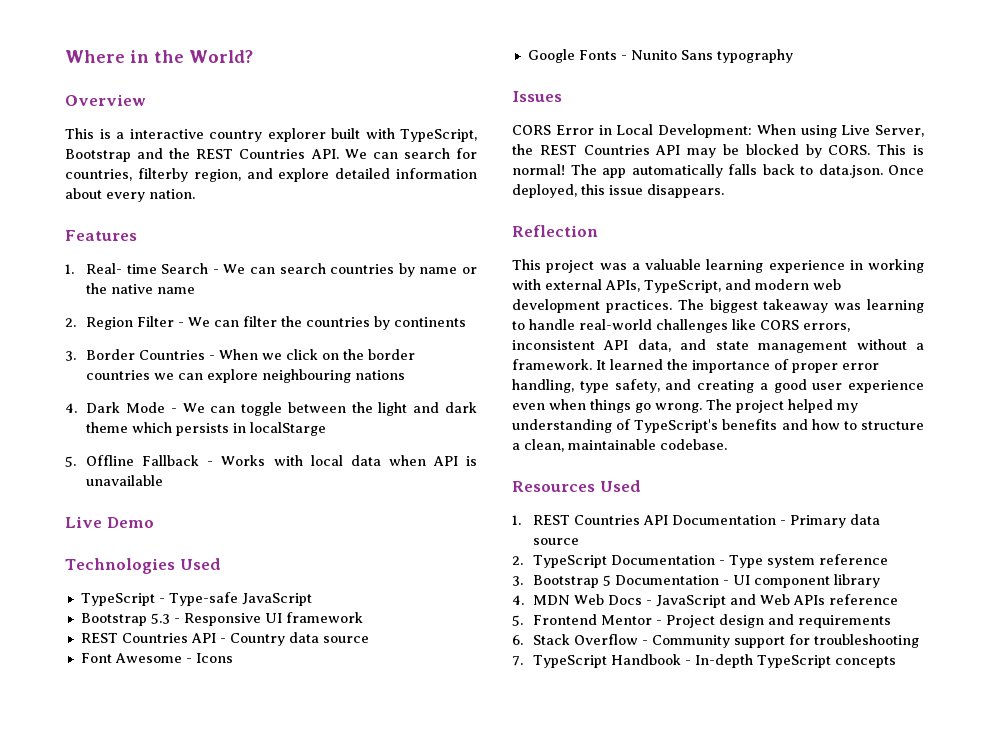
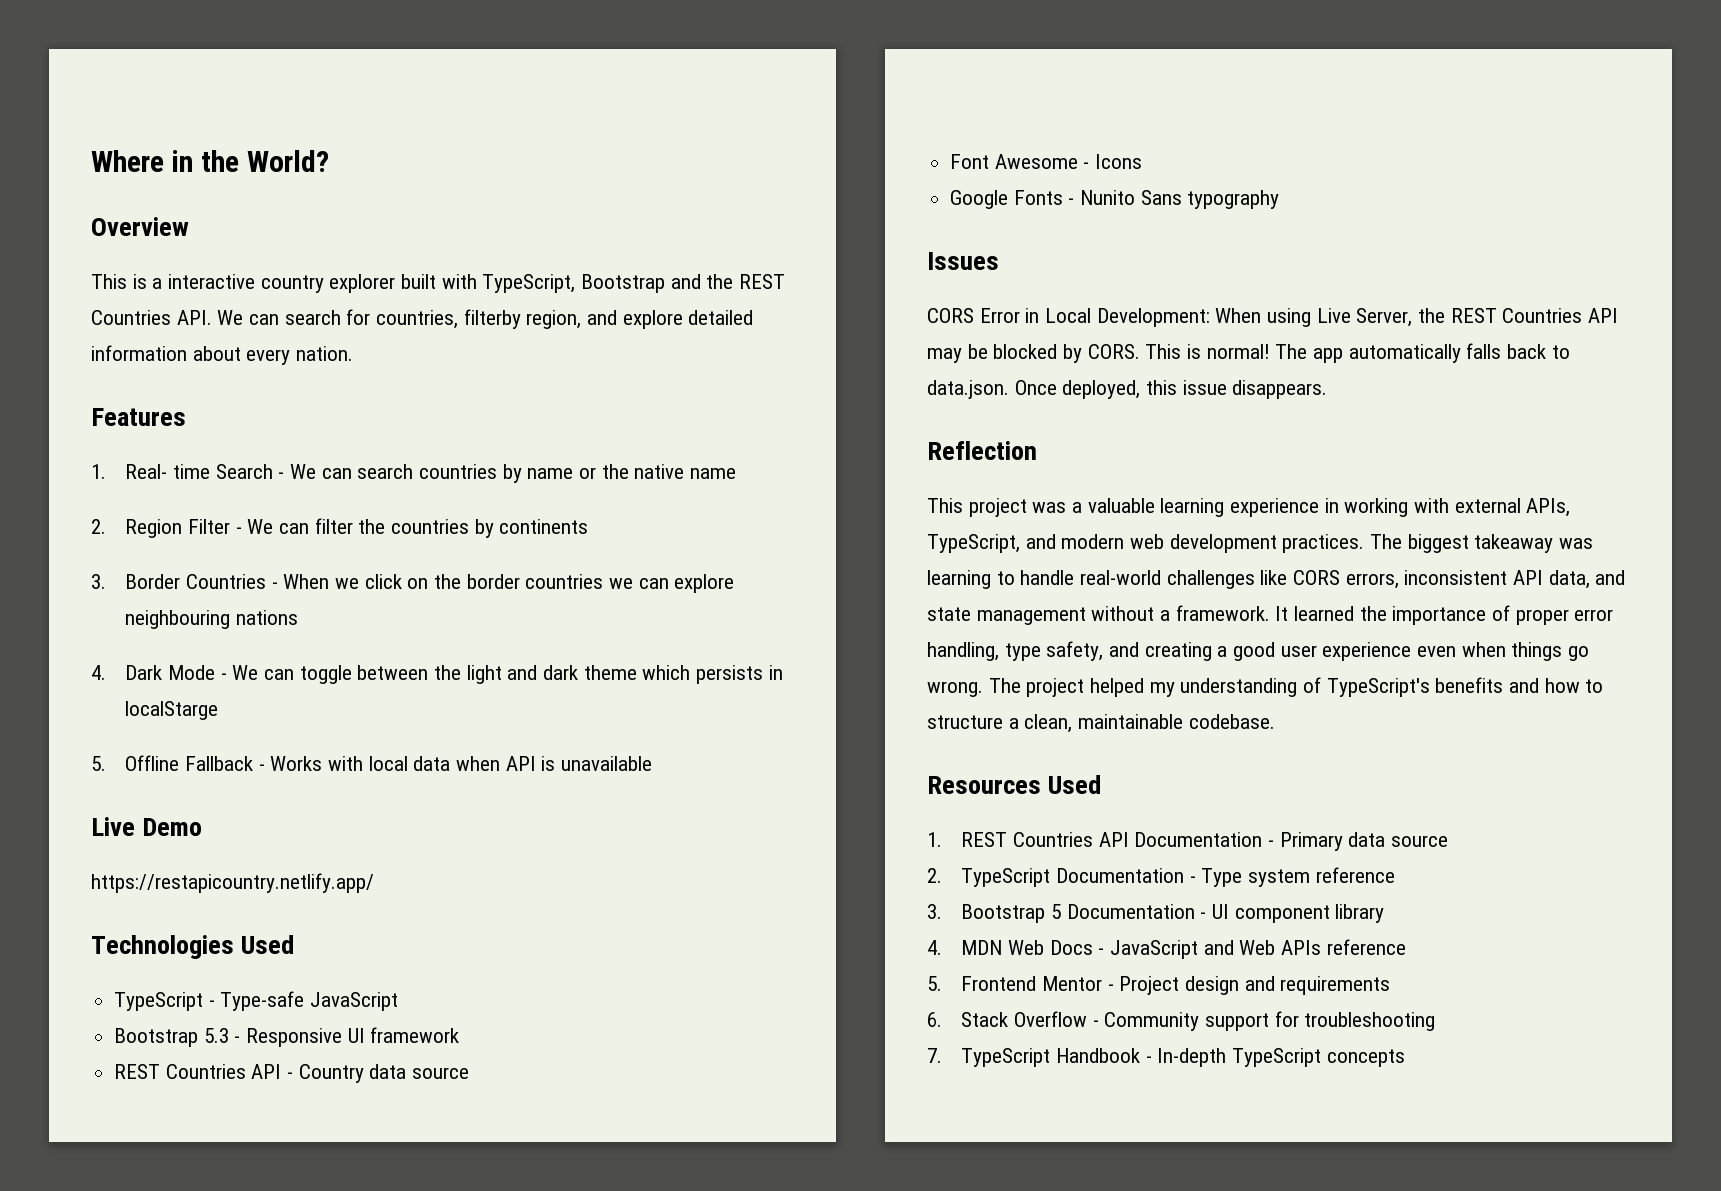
+ https://restapicountry.netlify.app/

